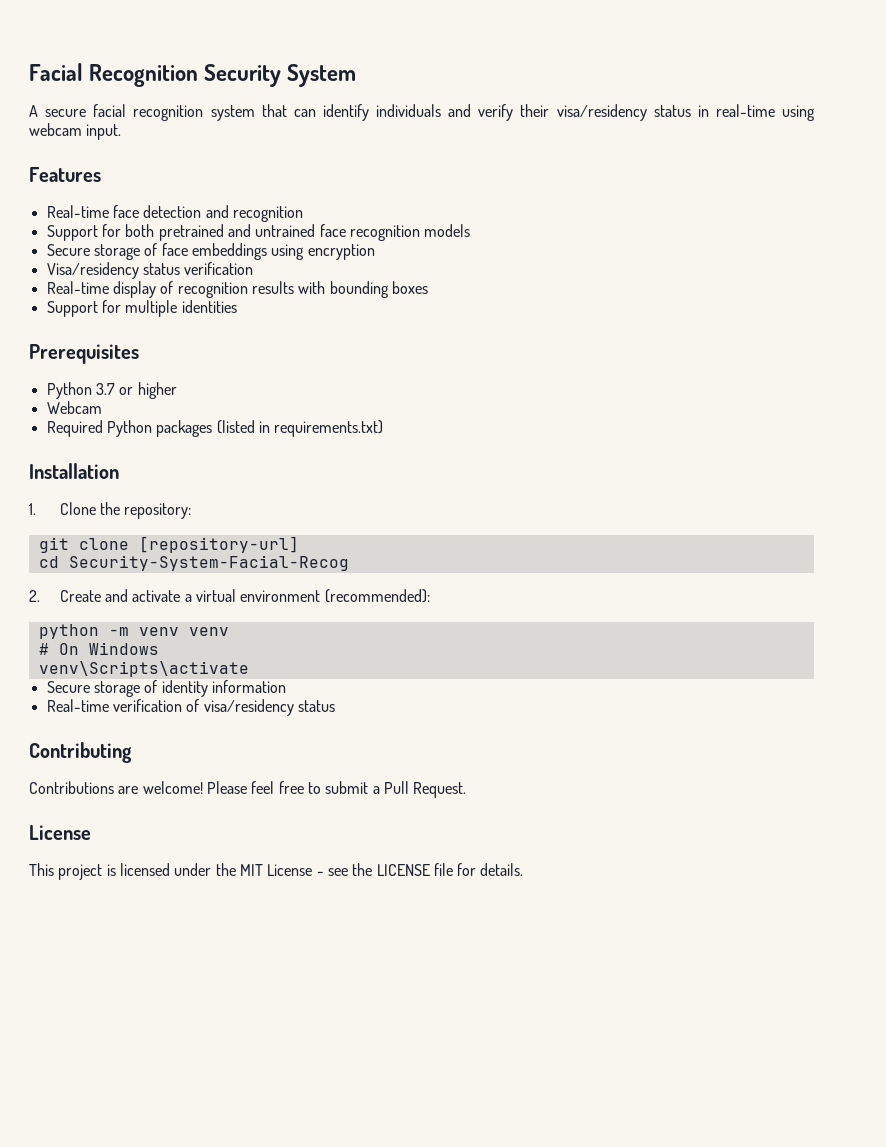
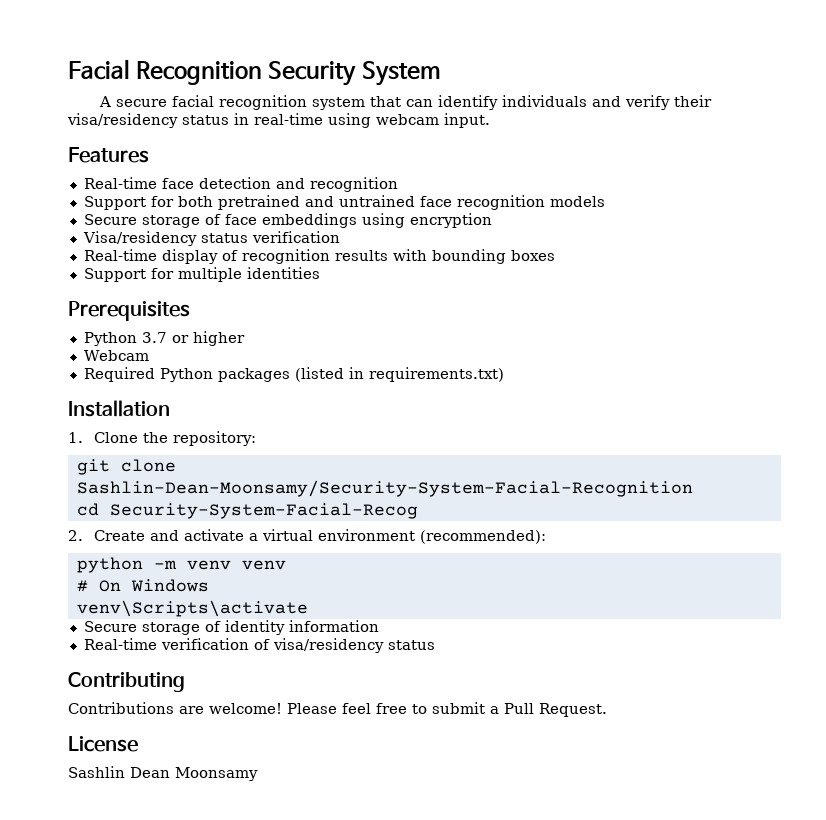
- git clone [repository-url]
+ git clone Sashlin-Dean-Moonsamy/Security-System-Facial-Recognition
- This project is licensed under the MIT License - see the LICENSE file for details.
+ Sashlin Dean Moonsamy

